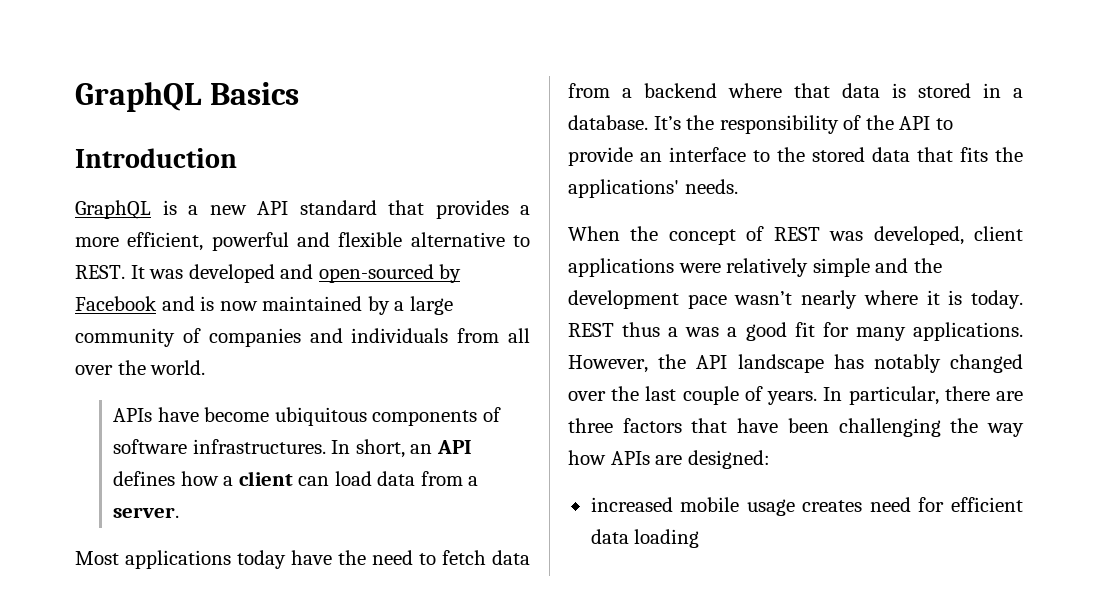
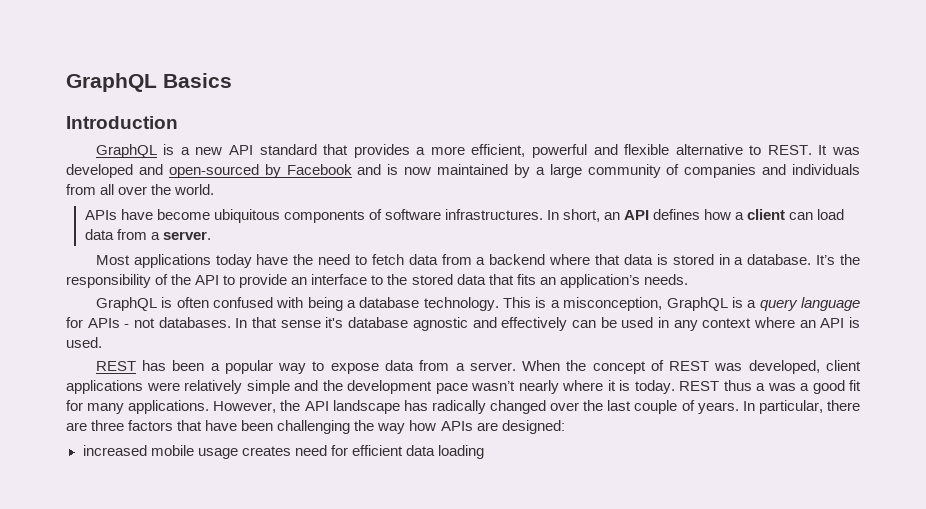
- It’s the responsibility of the API to provide an interface to the stored data that fits the applications' needs.
+ It’s the responsibility of the API to provide an interface to the stored data that fits an application’s needs.
+ GraphQL is often confused with being a database technology. This is a misconception, GraphQL is a query language for APIs - not databases. In that sense it's database agnostic and effectively can be used in any context where an API is used.
+ REST has been a popular way to expose data from a server.
- However, the API landscape has notably changed over the last couple of years.
+ However, the API landscape has radically changed over the last couple of years.

